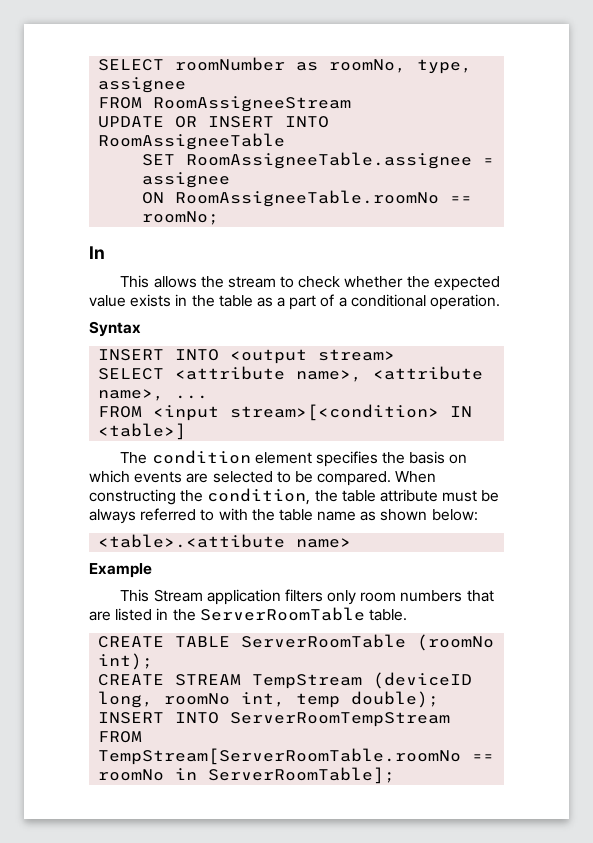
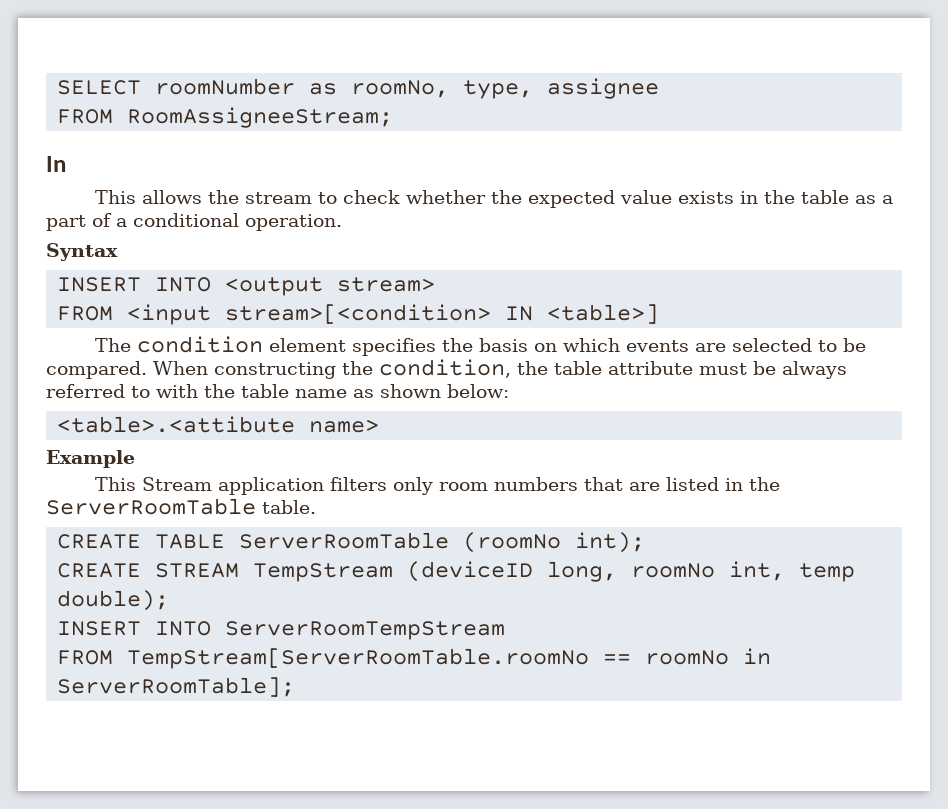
- FROM RoomAssigneeStream
- UPDATE OR INSERT INTO RoomAssigneeTable
- SET RoomAssigneeTable.assignee = assignee
- ON RoomAssigneeTable.roomNo == roomNo;
+ FROM RoomAssigneeStream;
- SELECT <attribute name>, <attribute name>, ...

